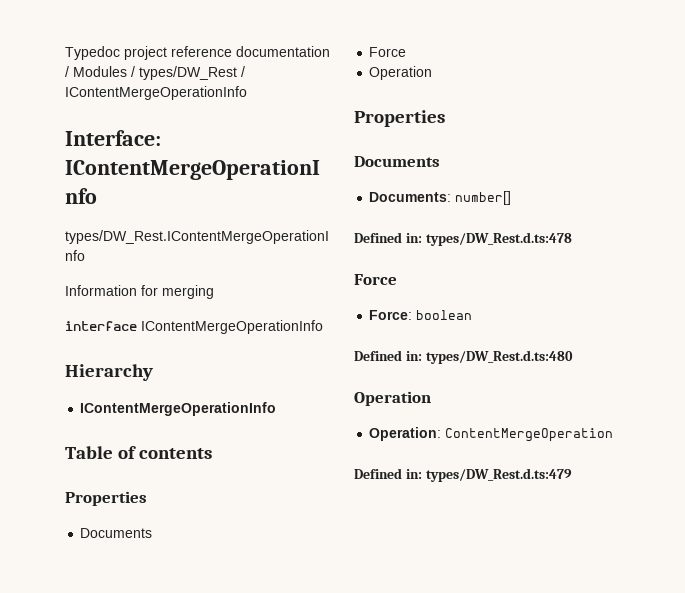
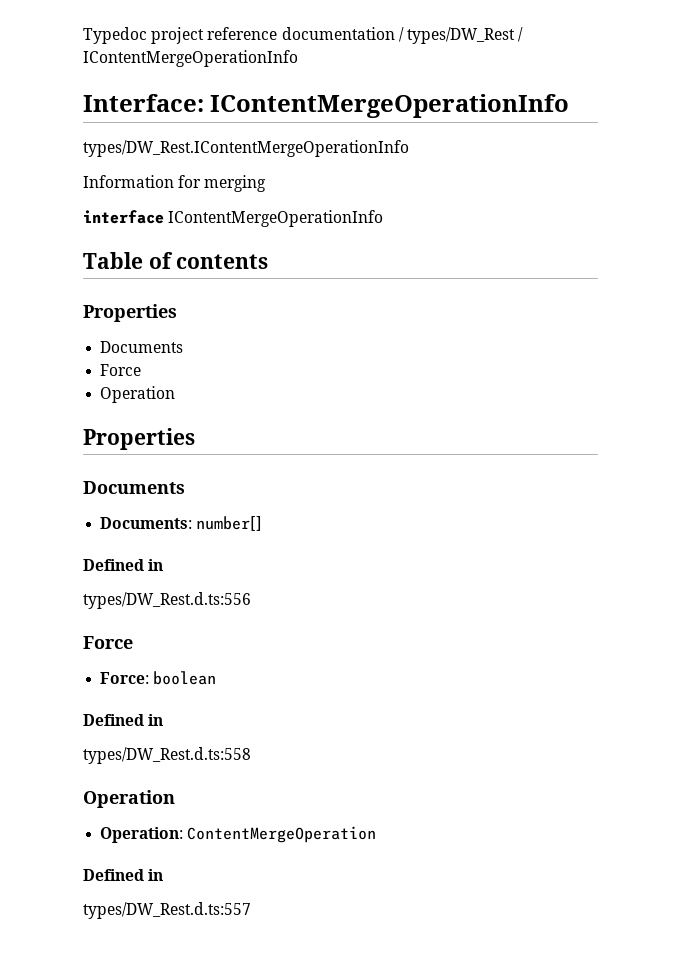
- Typedoc project reference documentation / Modules / types/DW_Rest / IContentMergeOperationInfo
+ Typedoc project reference documentation / types/DW_Rest / IContentMergeOperationInfo
- Hierarchy
- IContentMergeOperationInfo
  Documents: number[]
- Defined in: types/DW_Rest.d.ts:478
+ Defined in
+ types/DW_Rest.d.ts:556
  Force: boolean
- Defined in: types/DW_Rest.d.ts:480
+ Defined in
+ types/DW_Rest.d.ts:558
  Operation: ContentMergeOperation
- Defined in: types/DW_Rest.d.ts:479
+ Defined in
+ types/DW_Rest.d.ts:557

